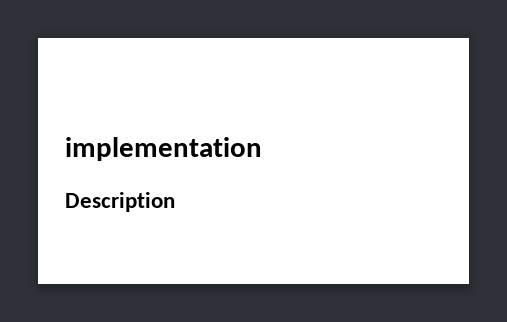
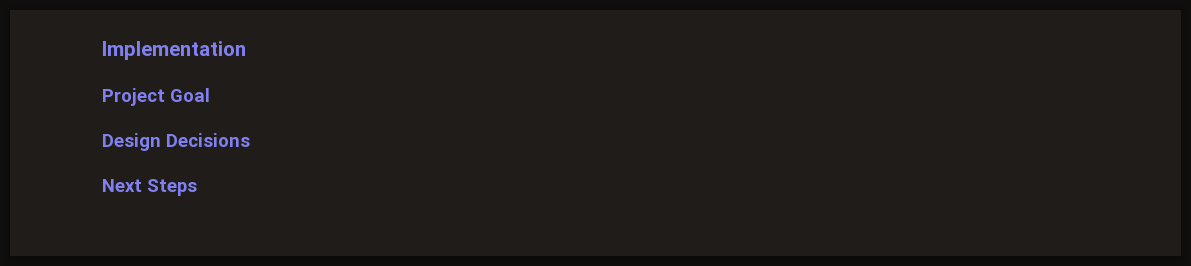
- implementation
- Description
+ Implementation
+ Project Goal
+ Design Decisions
+ Next Steps

